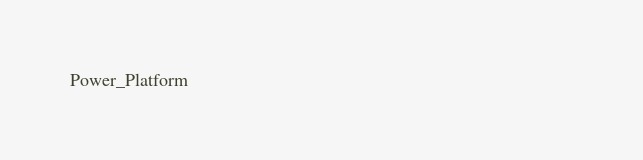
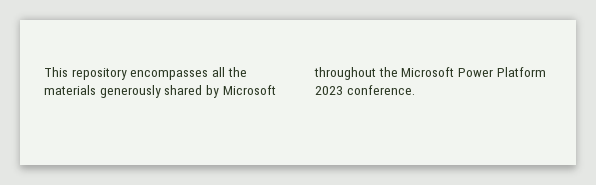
- Power_Platform
+ This repository encompasses all the materials generously shared by Microsoft throughout the Microsoft Power Platform 2023 conference.

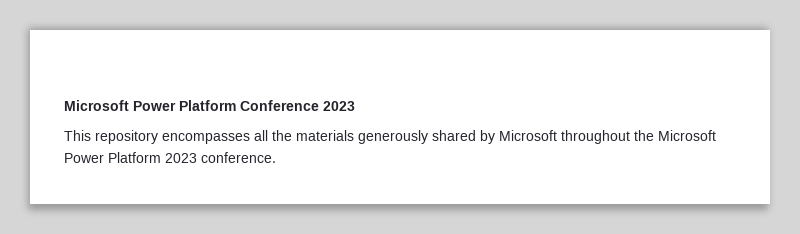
+ Microsoft Power Platform Conference 2023

